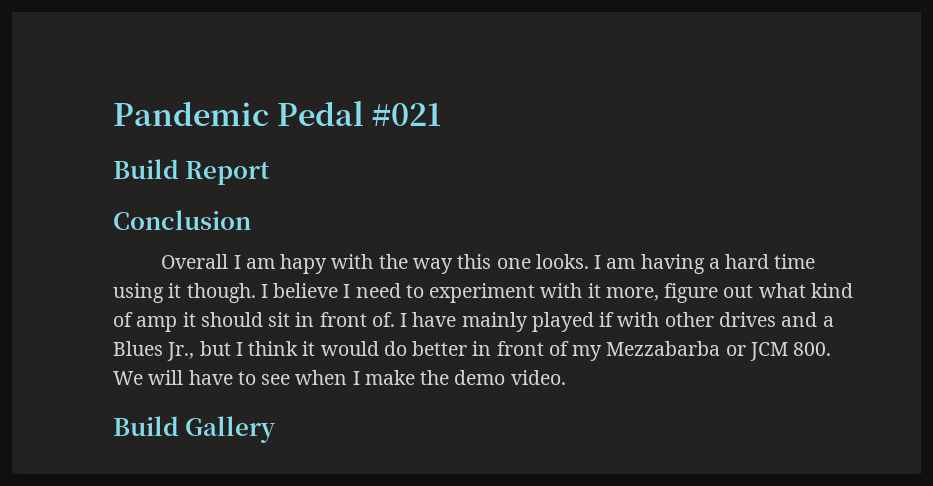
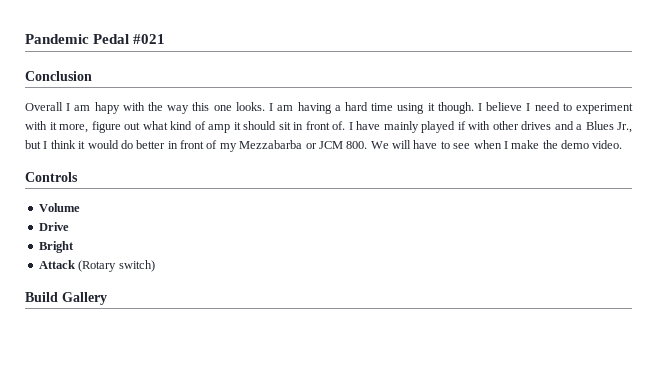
- Build Report
+ Controls
+ Volume
+ Drive
+ Bright
+ Attack (Rotary switch)

